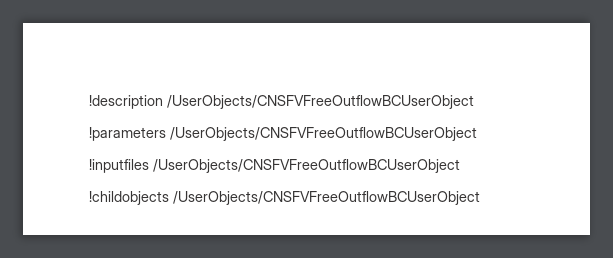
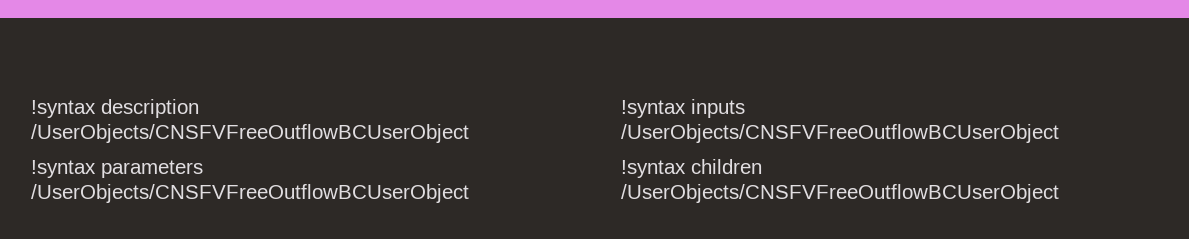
- !description /UserObjects/CNSFVFreeOutflowBCUserObject
- !parameters /UserObjects/CNSFVFreeOutflowBCUserObject
- !inputfiles /UserObjects/CNSFVFreeOutflowBCUserObject
- !childobjects /UserObjects/CNSFVFreeOutflowBCUserObject
+ !syntax description /UserObjects/CNSFVFreeOutflowBCUserObject
+ !syntax parameters /UserObjects/CNSFVFreeOutflowBCUserObject
+ !syntax inputs /UserObjects/CNSFVFreeOutflowBCUserObject
+ !syntax children /UserObjects/CNSFVFreeOutflowBCUserObject

